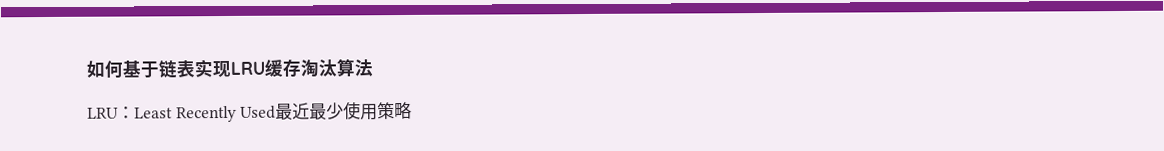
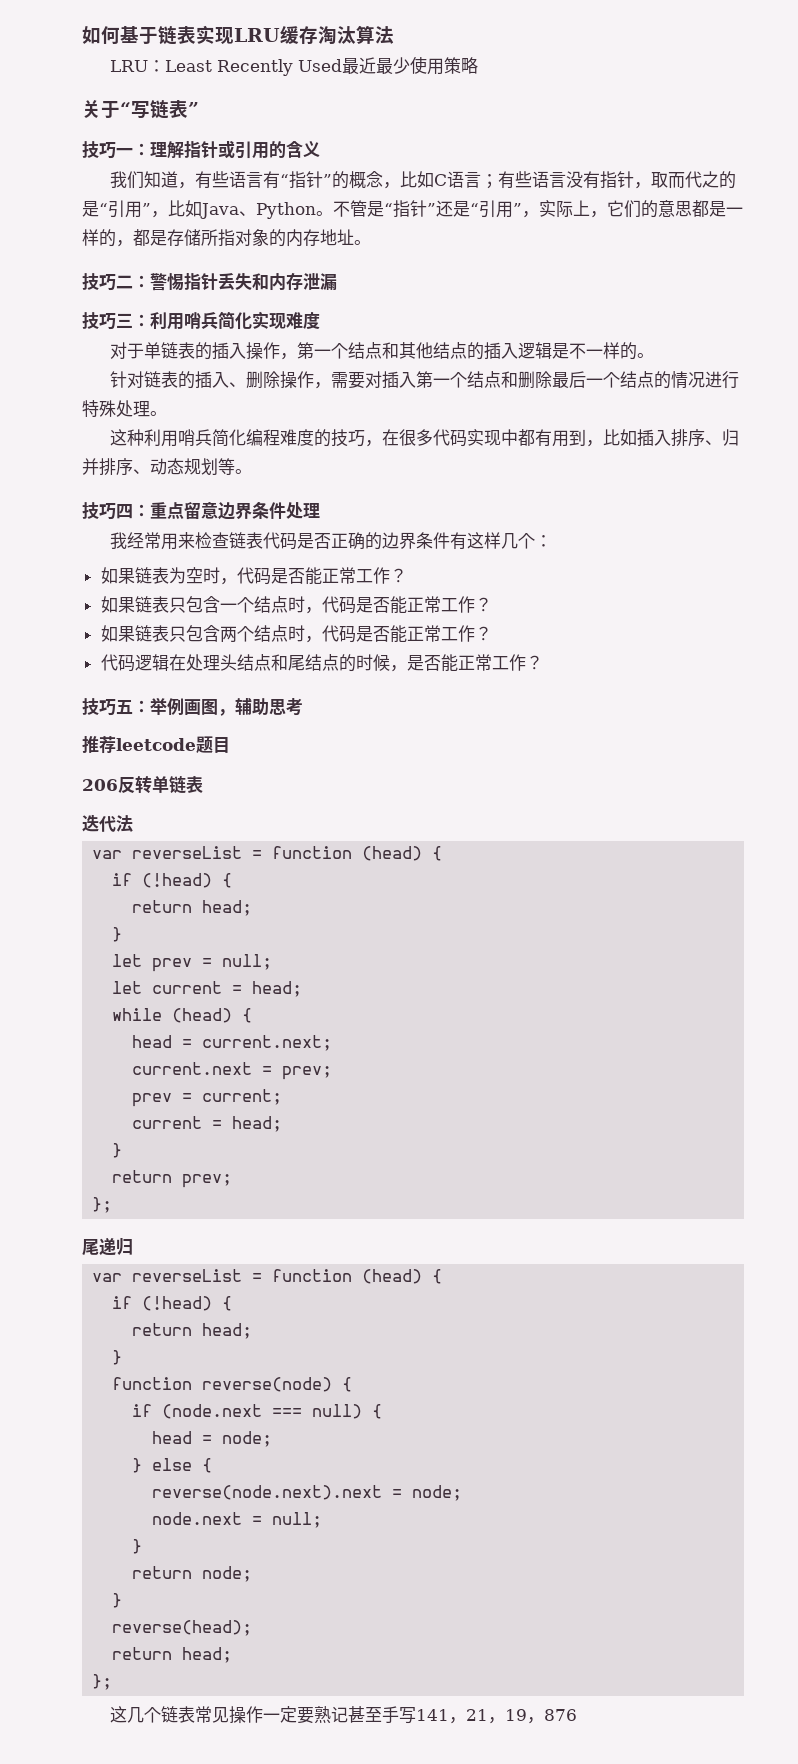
+ 关于“写链表”
+ 技巧一：理解指针或引用的含义
+ 我们知道，有些语言有“指针”的概念，比如C语言；有些语言没有指针，取而代之的是“引用”，比如Java、Python。不管是“指针”还是“引用”，实际上，它们的意思都是一样的，都是存储所指对象的内存地址。
+ 技巧二：警惕指针丢失和内存泄漏
+ 技巧三：利用哨兵简化实现难度
+ 对于单链表的插入操作，第一个结点和其他结点的插入逻辑是不一样的。
+ 针对链表的插入、删除操作，需要对插入第一个结点和删除最后一个结点的情况进行特殊处理。
+ 这种利用哨兵简化编程难度的技巧，在很多代码实现中都有用到，比如插入排序、归并排序、动态规划等。
+ 技巧四：重点留意边界条件处理
+ 我经常用来检查链表代码是否正确的边界条件有这样几个：
+ 如果链表为空时，代码是否能正常工作？
+ 如果链表只包含一个结点时，代码是否能正常工作？
+ 如果链表只包含两个结点时，代码是否能正常工作？
+ 代码逻辑在处理头结点和尾结点的时候，是否能正常工作？
+ 技巧五：举例画图，辅助思考
+ 推荐leetcode题目
+ 206反转单链表
+ 迭代法
+ var reverseList = function (head) {
+ if (!head) {
+ return head;
+ }
+ let prev = null;
+ let current = head;
+ while (head) {
+ head = current.next;
+ current.next = prev;
+ prev = current;
+ current = head;
+ }
+ return prev;
+ };
+ 尾递归
+ var reverseList = function (head) {
+ if (!head) {
+ return head;
+ }
+ function reverse(node) {
+ if (node.next === null) {
+ head = node;
+ } else {
+ reverse(node.next).next = node;
+ node.next = null;
+ }
+ return node;
+ }
+ reverse(head);
+ return head;
+ };
+ 这几个链表常见操作一定要熟记甚至手写141，21，19，876

